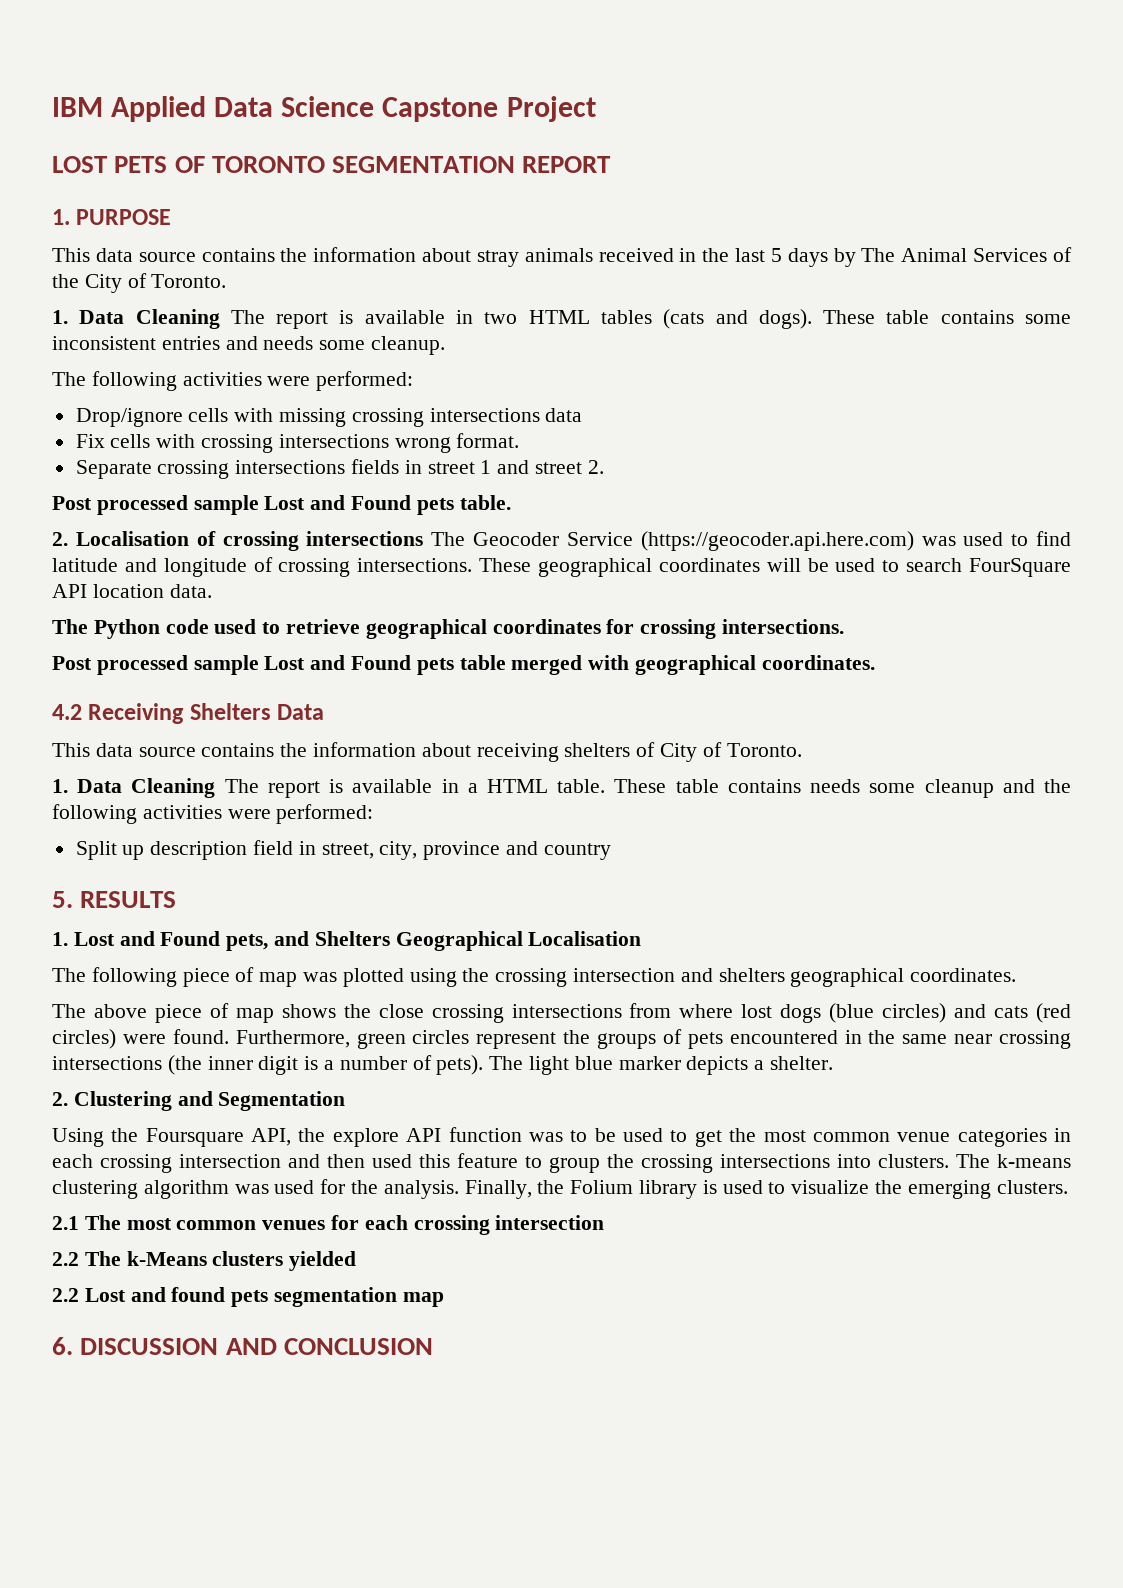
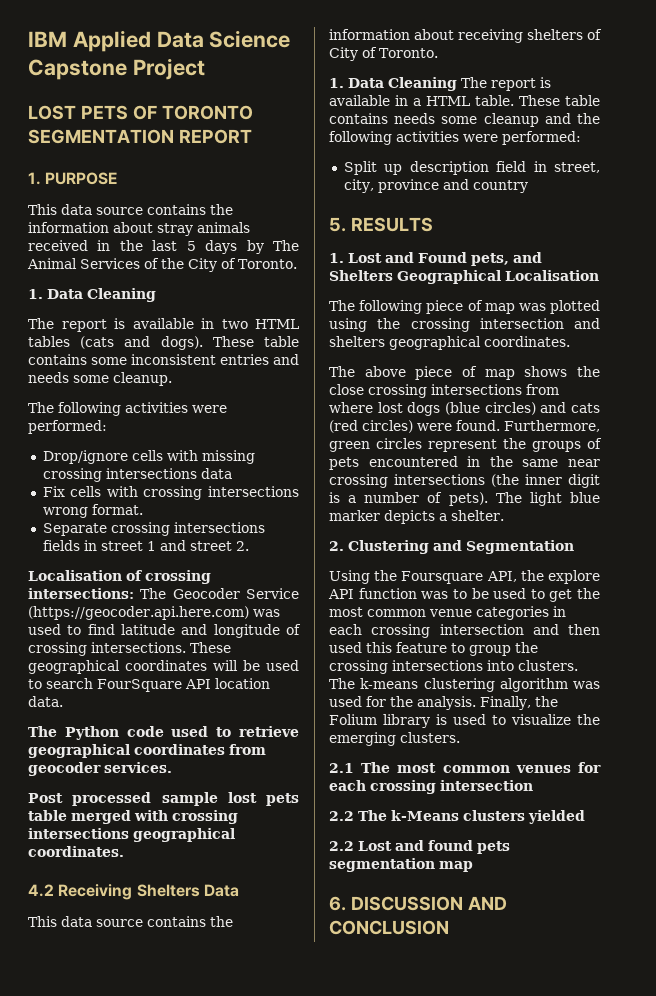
  This data source contains the information about stray animals received in the last 5 days by The Animal Services of the City of Toronto.
- 1. Data Cleaning The report is available in two HTML tables (cats and dogs).
+ 1. Data Cleaning
+ The report is available in two HTML tables (cats and dogs).
- Post processed sample Lost and Found pets table.
- 2. Localisation of crossing intersections The Geocoder Service (https://geocoder.api.here.com) was used to find latitude and longitude of crossing intersections.
+ Localisation of crossing intersections: The Geocoder Service (https://geocoder.api.here.com) was used to find latitude and longitude of crossing intersections.
- The Python code used to retrieve geographical coordinates for crossing intersections.
- Post processed sample Lost and Found pets table merged with geographical coordinates.
+ The Python code used to retrieve geographical coordinates from geocoder services.
+ Post processed sample lost pets table merged with crossing intersections geographical coordinates.

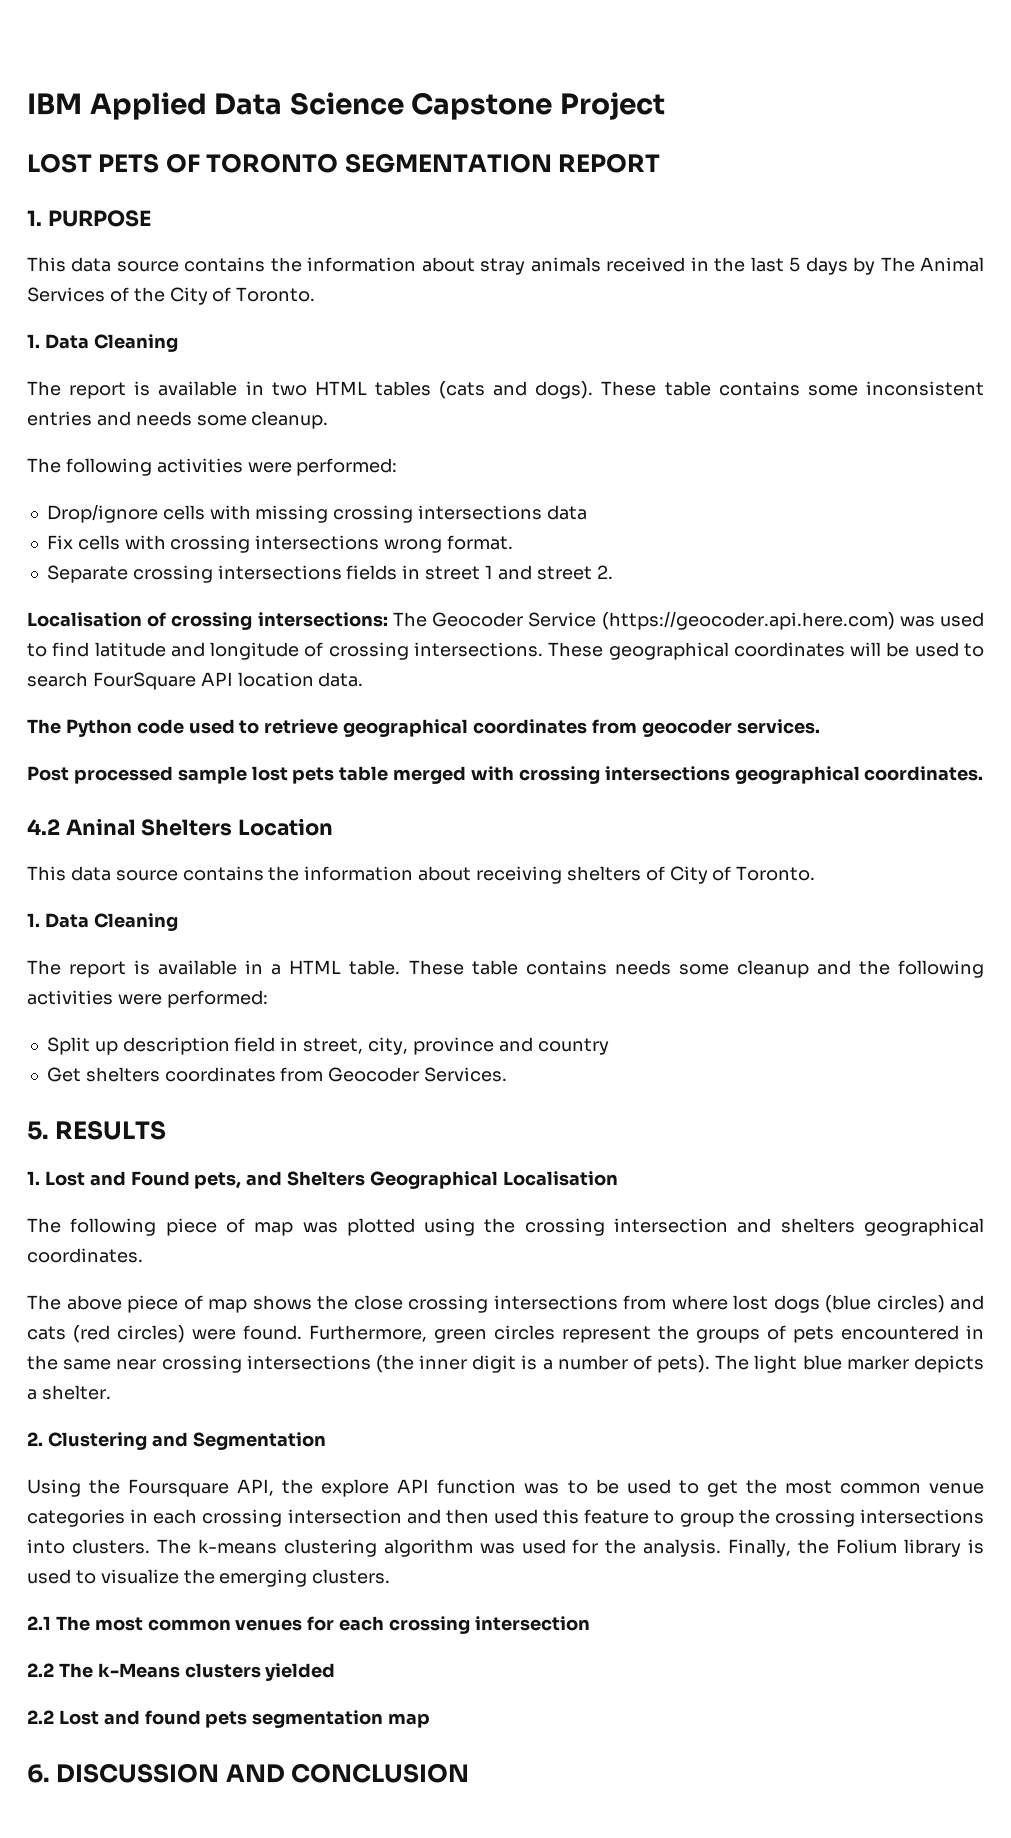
- 4.2 Receiving Shelters Data
+ 4.2 Aninal Shelters Location
  This data source contains the information about receiving shelters of City of Toronto.
- 1. Data Cleaning The report is available in a HTML table.
+ 1. Data Cleaning
+ The report is available in a HTML table.
+ Get shelters coordinates from Geocoder Services.

